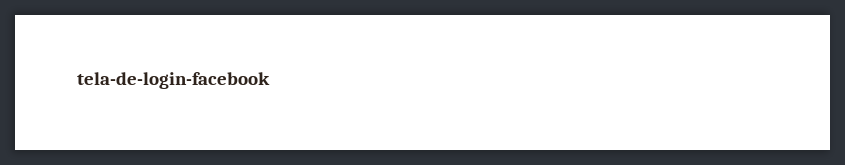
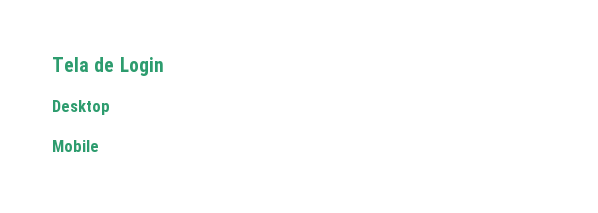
- tela-de-login-facebook
+ Tela de Login
+ Desktop
+ Mobile

